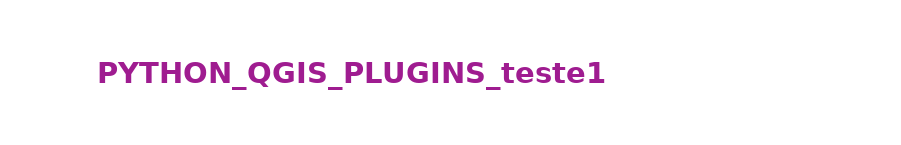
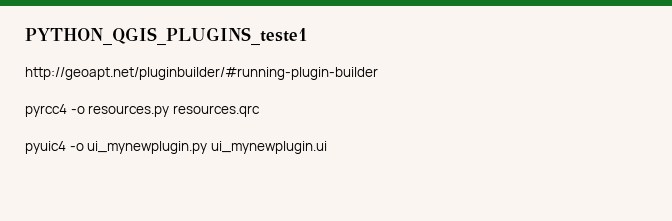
+ http://geoapt.net/pluginbuilder/#running-plugin-builder
+ pyrcc4 -o resources.py resources.qrc
+ pyuic4 -o ui_mynewplugin.py ui_mynewplugin.ui

